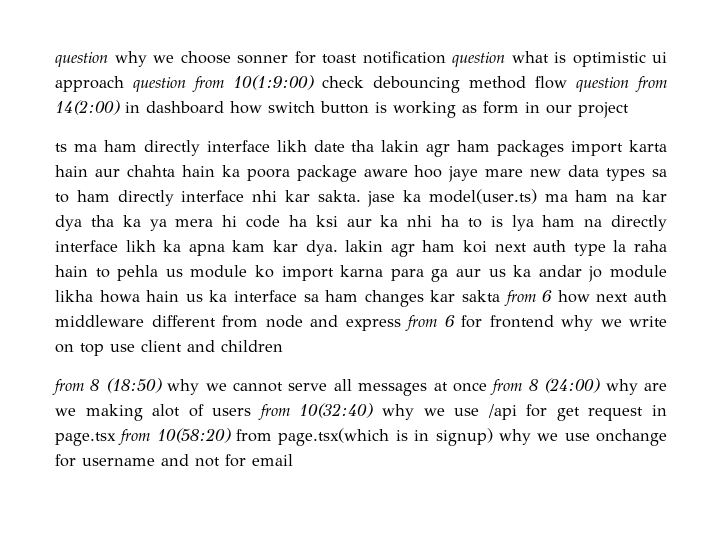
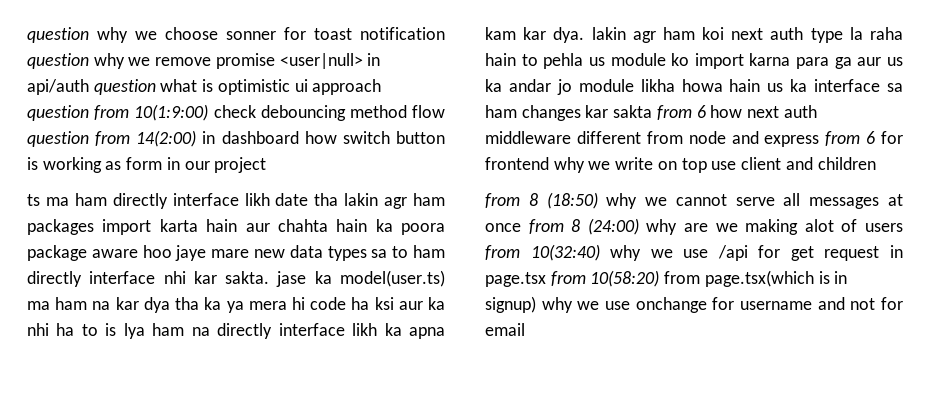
- question why we choose sonner for toast notification question what is optimistic ui approach question from 10(1:9:00) check debouncing method flow question from 14(2:00) in dashboard how switch button is working as form in our project
+ question why we choose sonner for toast notification question why we remove promise <user|null> in api/auth question what is optimistic ui approach question from 10(1:9:00) check debouncing method flow question from 14(2:00) in dashboard how switch button is working as form in our project

